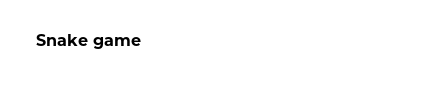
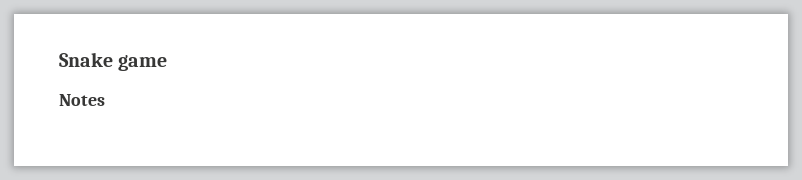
+ Notes

